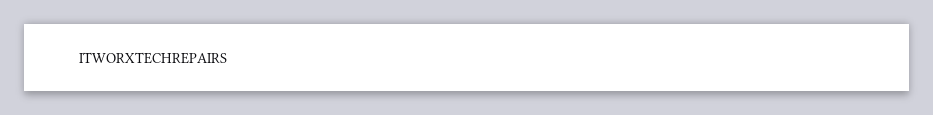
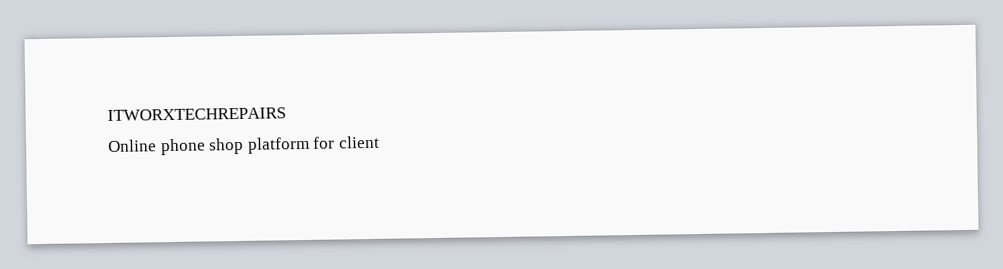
+ Online phone shop platform for client

